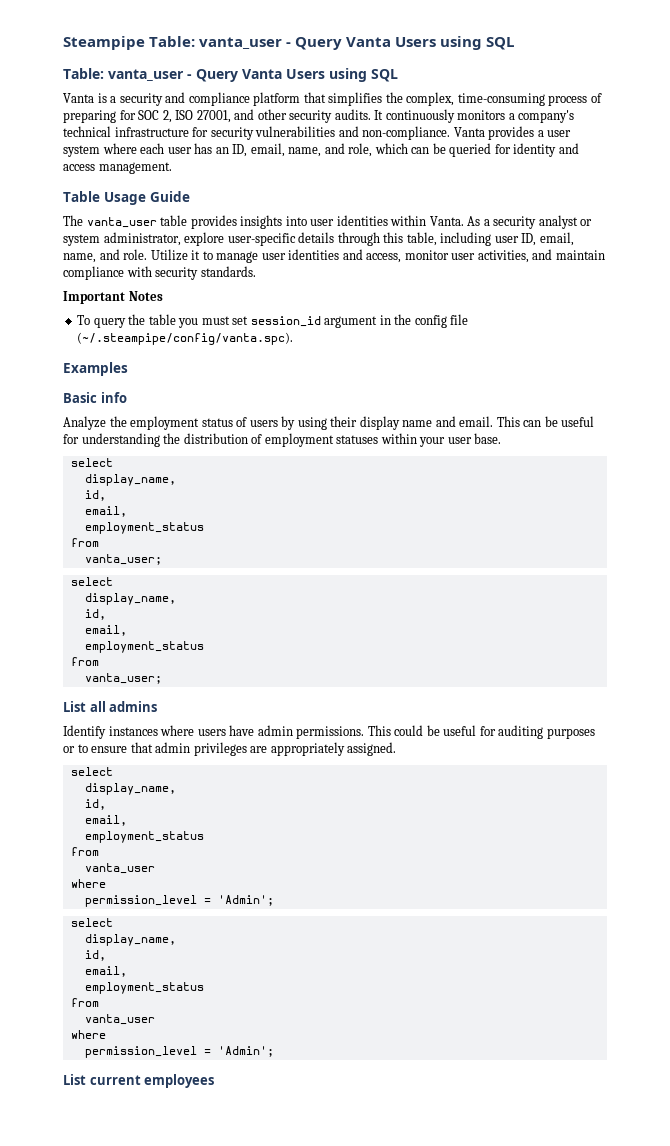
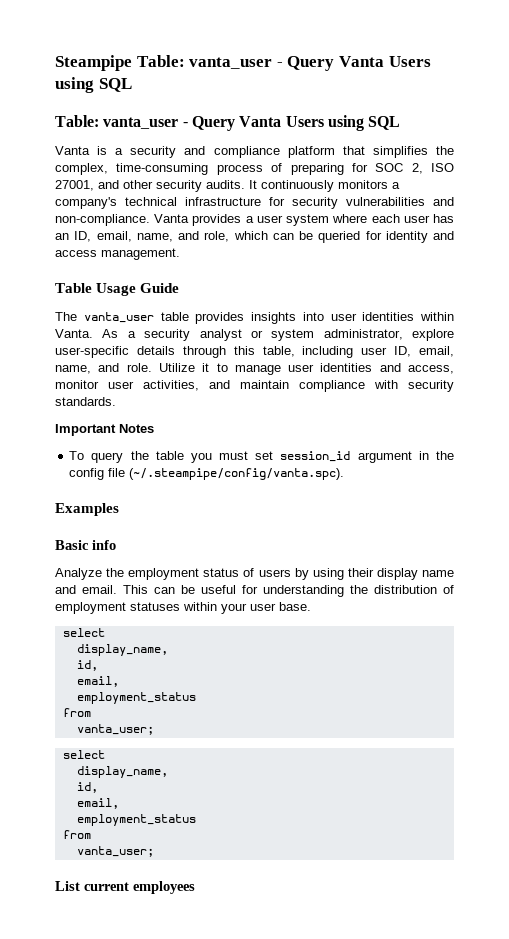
- List all admins
- Identify instances where users have admin permissions. This could be useful for auditing purposes or to ensure that admin privileges are appropriately assigned.
- select
- display_name,
- id,
- email,
- employment_status
- from
- vanta_user
- where
- permission_level = 'Admin';
- select
- display_name,
- id,
- email,
- employment_status
- from
- vanta_user
- where
- permission_level = 'Admin';

